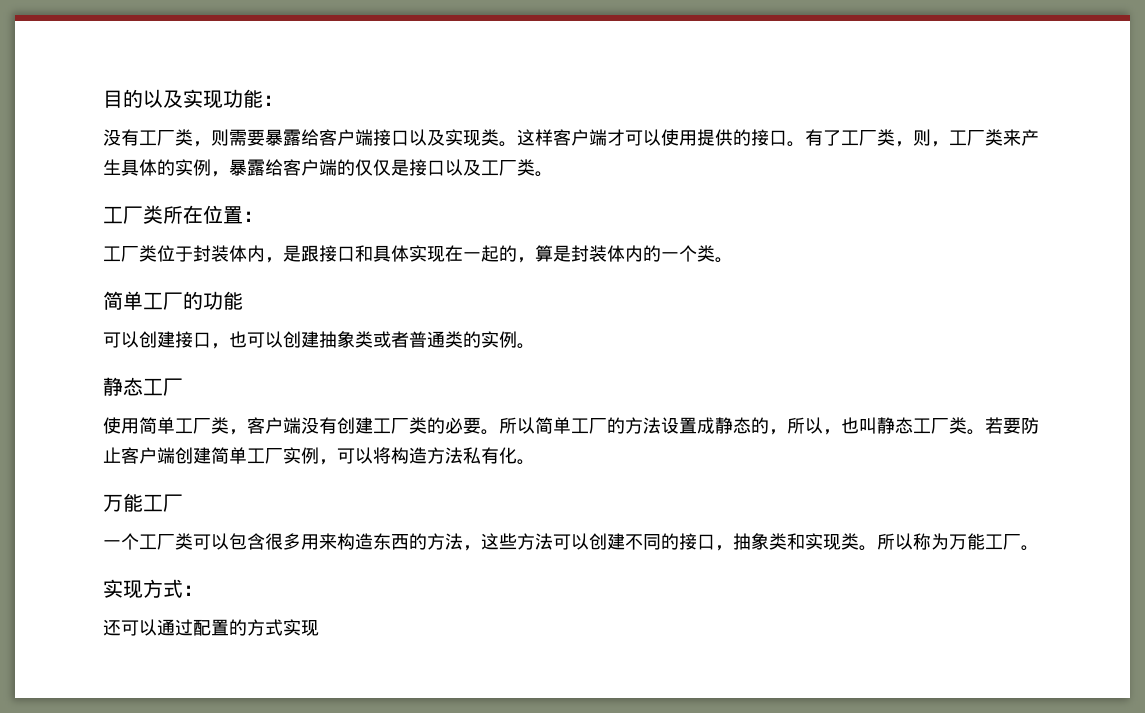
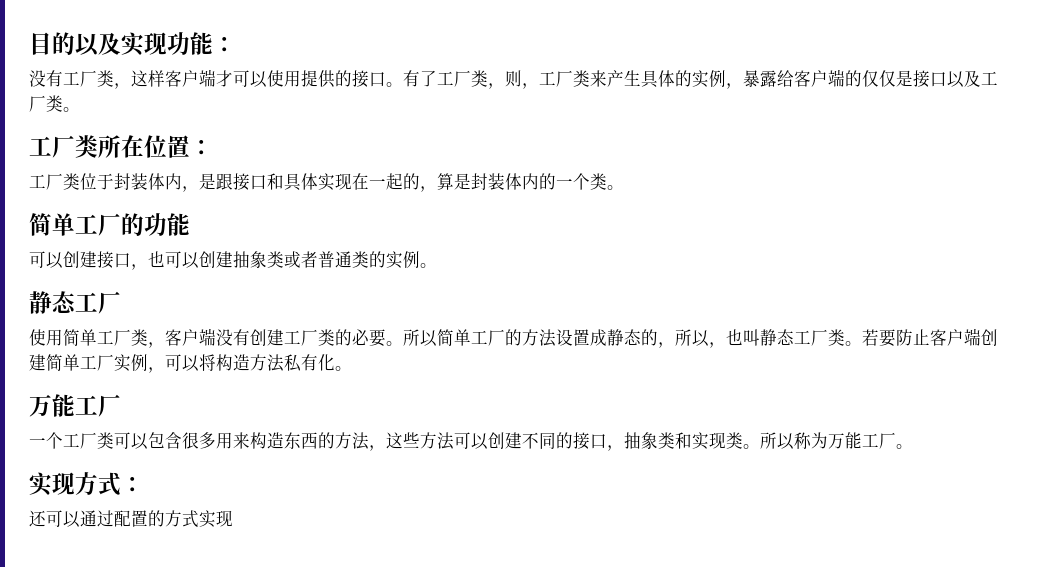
- 没有工厂类，则需要暴露给客户端接口以及实现类。这样客户端才可以使用提供的接口。
+ 没有工厂类，这样客户端才可以使用提供的接口。

